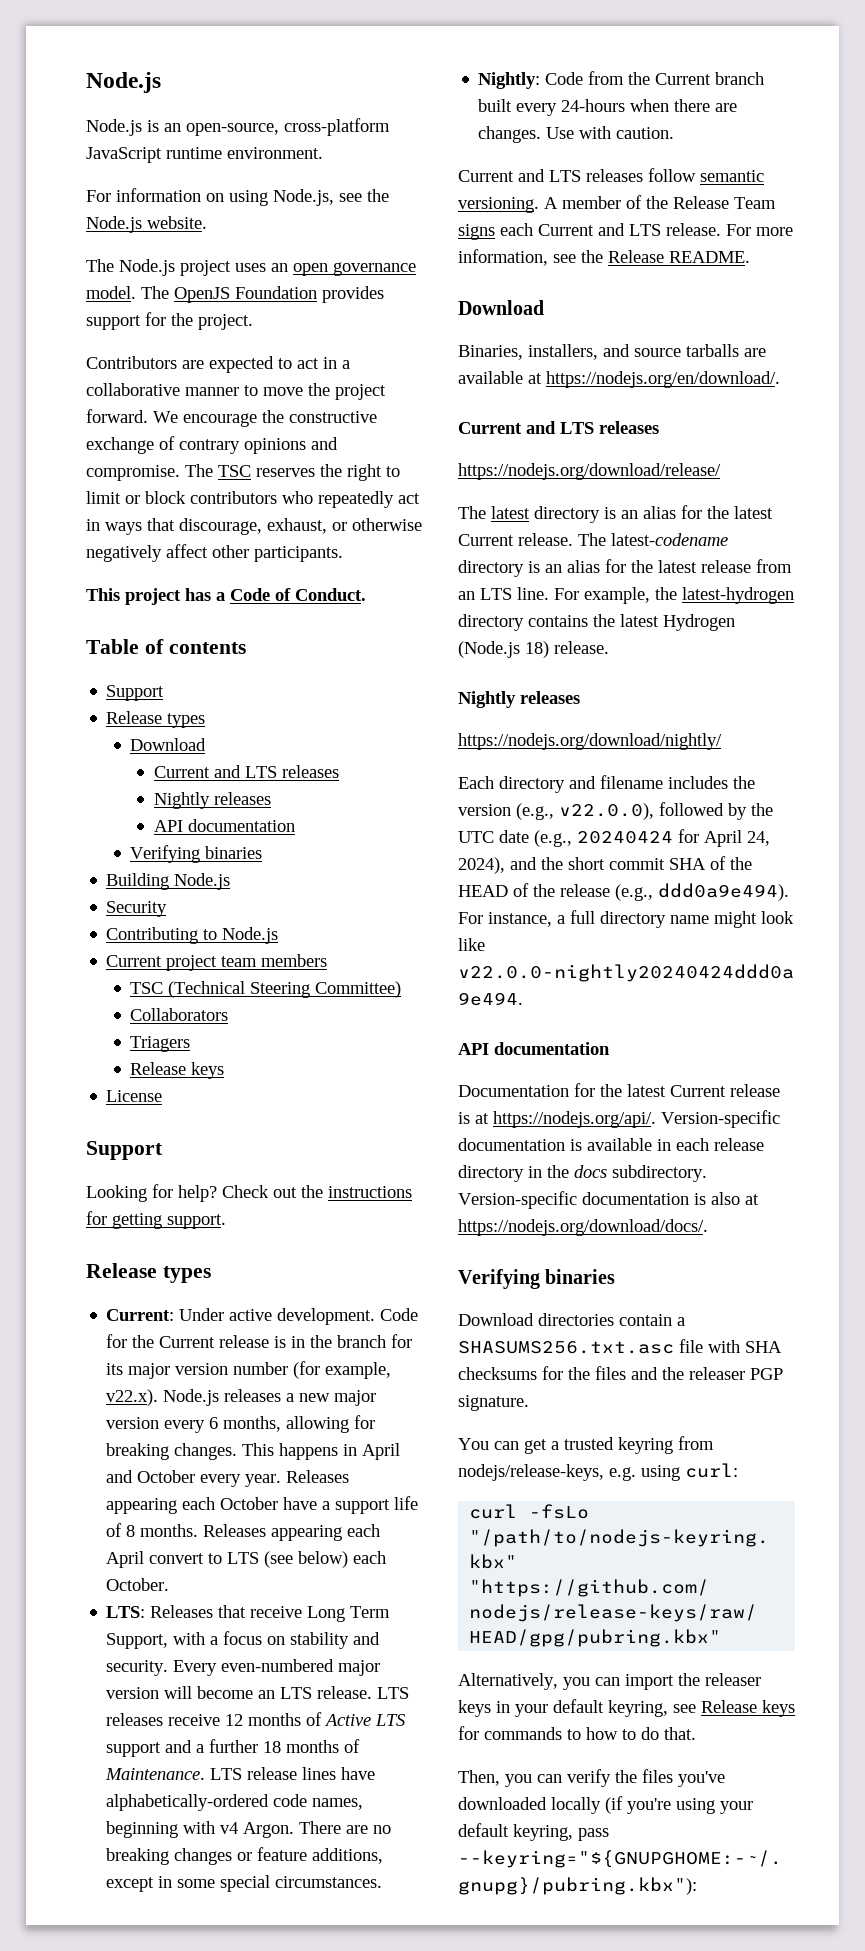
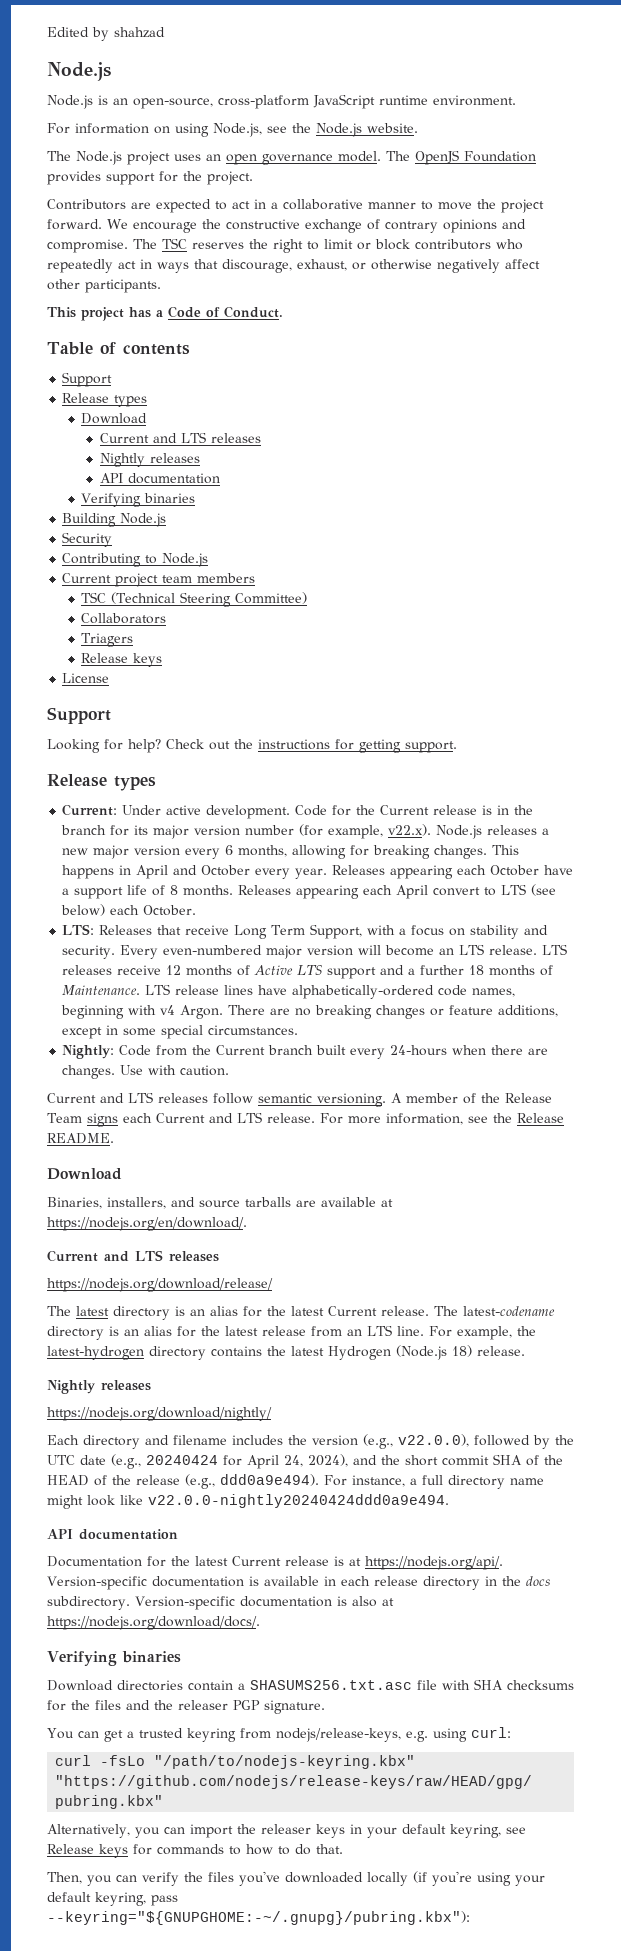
+ Edited by shahzad

